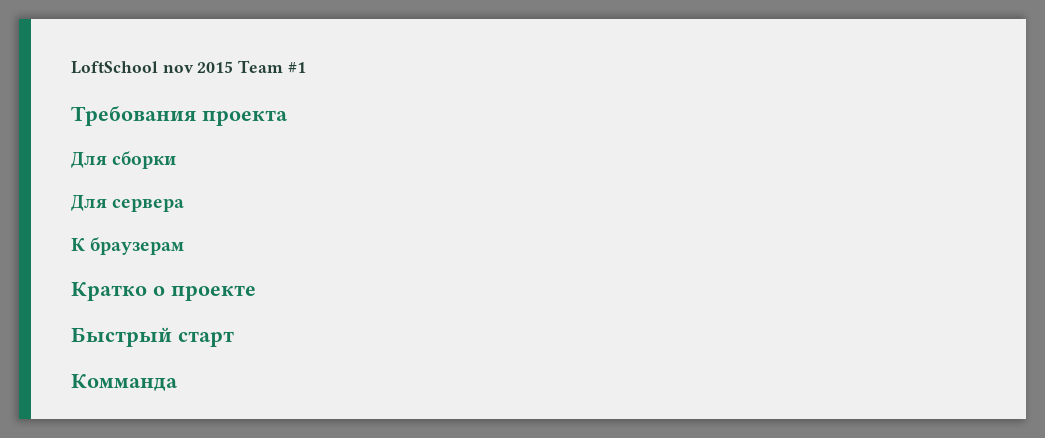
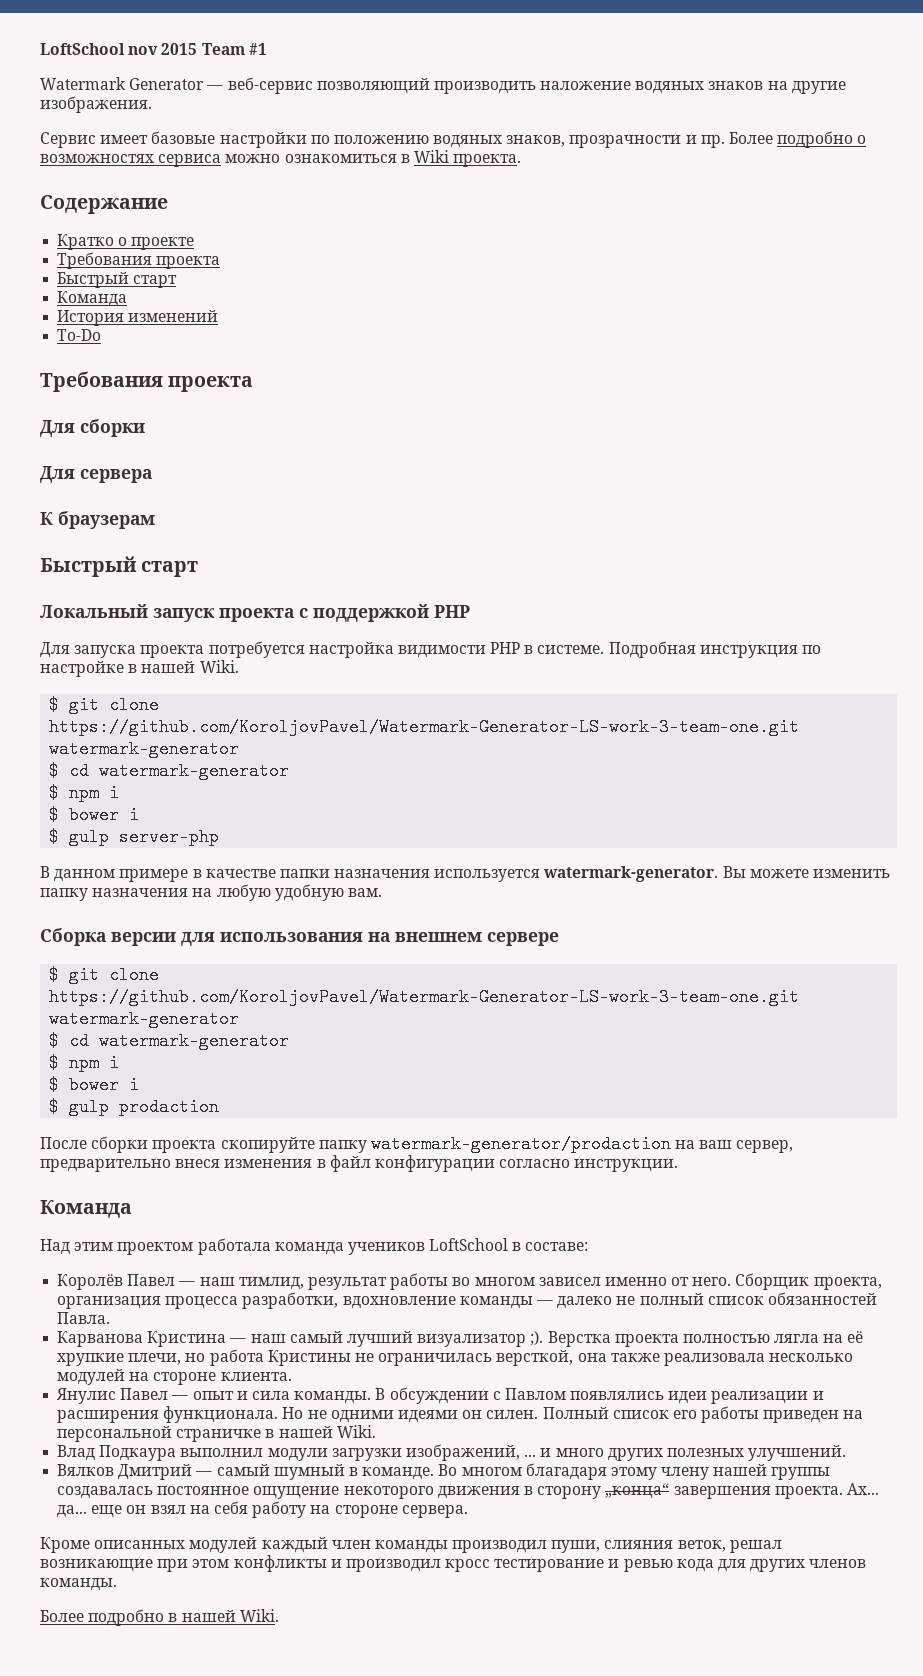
+ Watermark Generator — веб-сервис позволяющий производить наложение водяных знаков на другие изображения.
+ Сервис имеет базовые настройки по положению водяных знаков, прозрачности и пр. Более подробно о возможностях сервиса можно ознакомиться в Wiki проекта.
+ Содержание
+ Кратко о проекте
+ Требования проекта
+ Быстрый старт
+ Команда
+ История изменений
+ To-Do
  К браузерам
- Кратко о проекте
  Быстрый старт
- Комманда
+ Локальный запуск проекта с поддержкой PHP
+ Для запуска проекта потребуется настройка видимости PHP в системе. Подробная инструкция по настройке в нашей Wiki.
+ $ git clone https://github.com/KoroljovPavel/Watermark-Generator-LS-work-3-team-one.git watermark-generator
+ $ cd watermark-generator
+ $ npm i
+ $ bower i
+ $ gulp server-php
+ В данном примере в качестве папки назначения используется watermark-generator. Вы можете изменить папку назначения на любую удобную вам.
+ Сборка версии для использования на внешнем сервере
+ $ git clone https://github.com/KoroljovPavel/Watermark-Generator-LS-work-3-team-one.git watermark-generator
+ $ cd watermark-generator
+ $ npm i
+ $ bower i
+ $ gulp prodaction
+ После сборки проекта скопируйте папку watermark-generator/prodaction на ваш сервер, предварительно внеся изменения в файл конфигурации согласно инструкции.
+ Команда
+ Над этим проектом работала команда учеников LoftSchool в составе:
+ Королёв Павел — наш тимлид, результат работы во многом зависел именно от него. Сборщик проекта, организация процесса разработки, вдохновление команды — далеко не полный список обязанностей Павла.
+ Карванова Кристина — наш самый лучший визуализатор ;). Верстка проекта полностью лягла на её хрупкие плечи, но работа Кристины не ограничилась версткой, она также реализовала несколько модулей на стороне клиента.
+ Янулис Павел — опыт и сила команды. В обсуждении с Павлом появлялись идеи реализации и расширения функционала. Но не одними идеями он силен. Полный список его работы приведен на персональной страничке в нашей Wiki.
+ Влад Подкаура выполнил модули загрузки изображений, ... и много других полезных улучшений.
+ Вялков Дмитрий — самый шумный в команде. Во многом благадаря этому члену нашей группы создавалась постоянное ощущение некоторого движения в сторону „конца“ завершения проекта. Ах... да... еще он взял на себя работу на стороне сервера.
+ Кроме описанных модулей каждый член команды производил пуши, слияния веток, решал возникающие при этом конфликты и производил кросс тестирование и ревью кода для других членов команды.
+ Более подробно в нашей Wiki.

